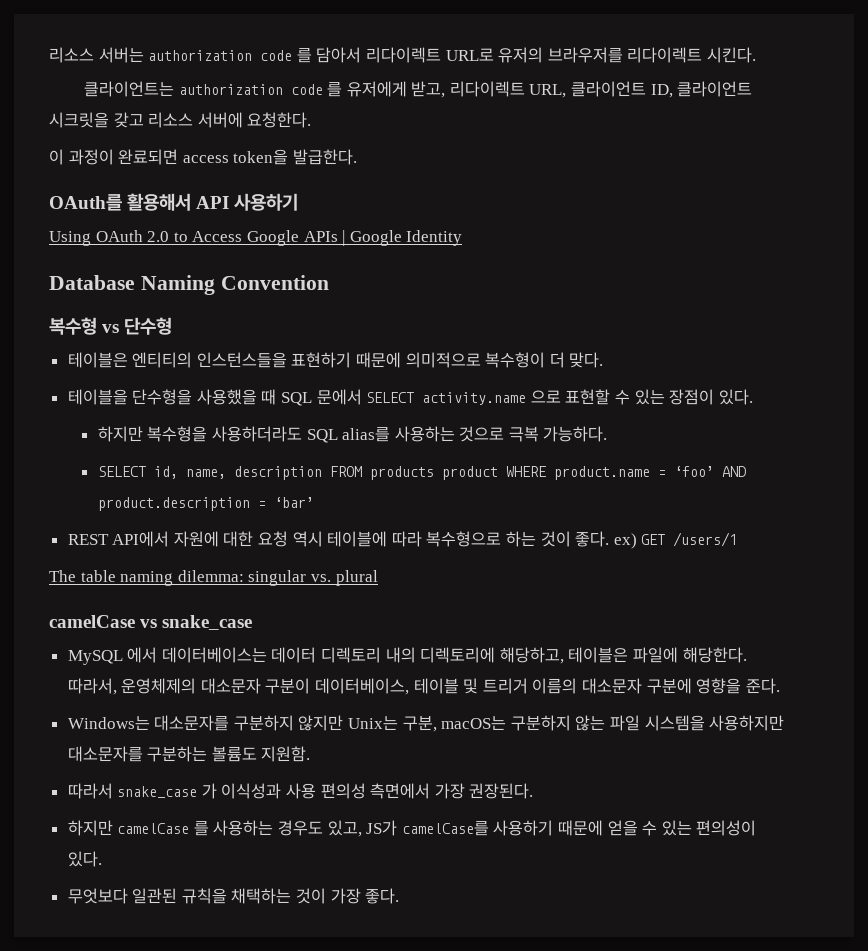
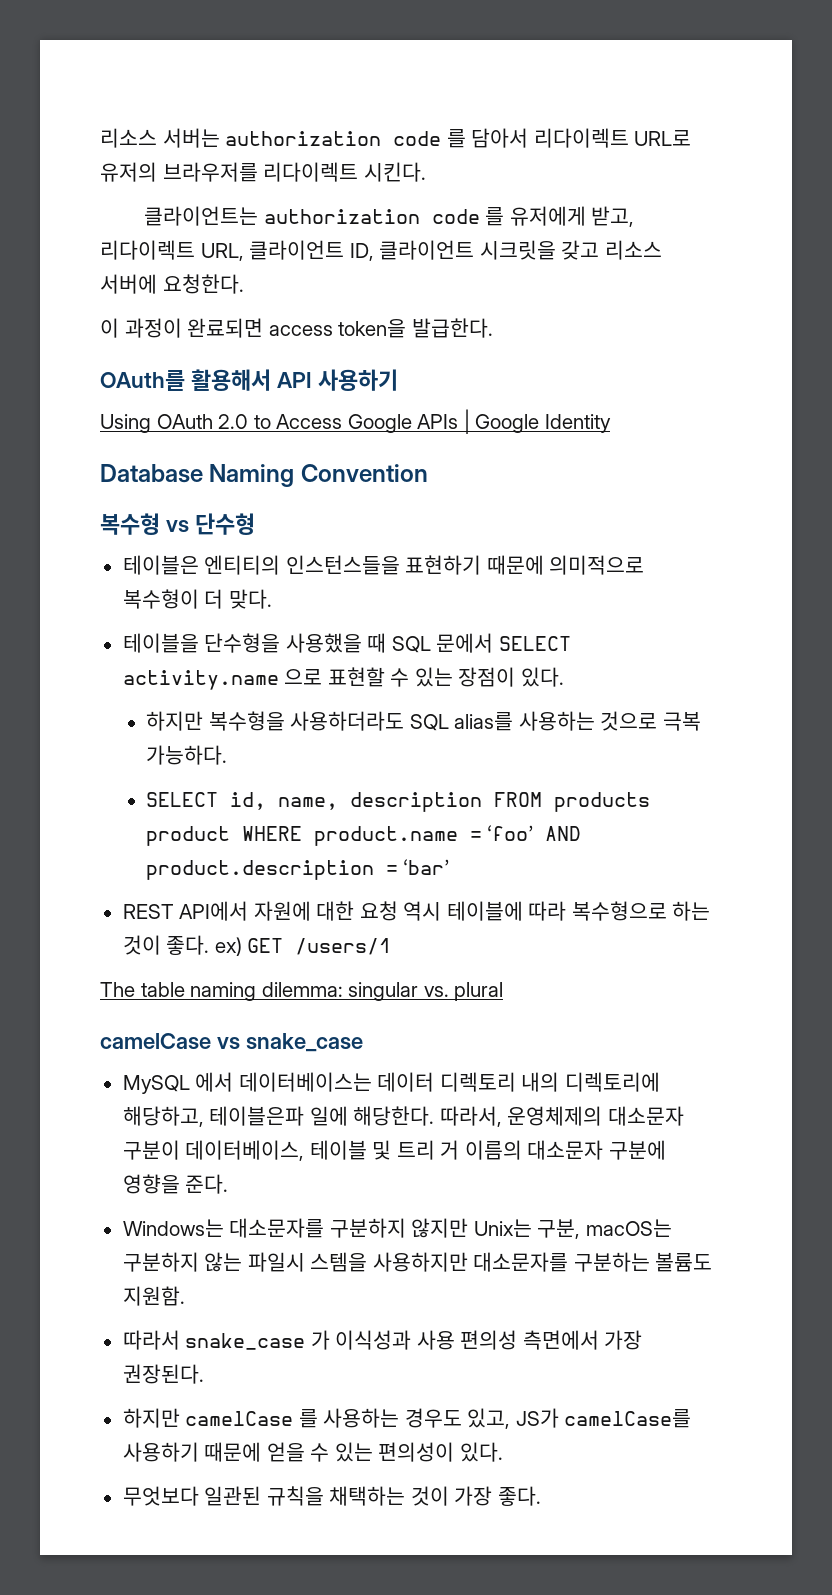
- MySQL 에서 데이터베이스는 데이터 디렉토리 내의 디렉토리에 해당하고, 테이블은 파일에 해당한다.
+ MySQL 에서 데이터베이스는 데이터 디렉토리 내의 디렉토리에 해당하고, 테이블은파 일에 해당한다.
- 따라서, 운영체제의 대소문자 구분이 데이터베이스, 테이블 및 트리거 이름의 대소문자 구분에 영향을 준다.
+ 따라서, 운영체제의 대소문자 구분이 데이터베이스, 테이블 및 트리 거 이름의 대소문자 구분에 영향을 준다.
- Windows는 대소문자를 구분하지 않지만 Unix는 구분, macOS는 구분하지 않는 파일 시스템을 사용하지만 대소문자를 구분하는 볼륨도 지원함.
+ Windows는 대소문자를 구분하지 않지만 Unix는 구분, macOS는 구분하지 않는 파일시 스템을 사용하지만 대소문자를 구분하는 볼륨도 지원함.

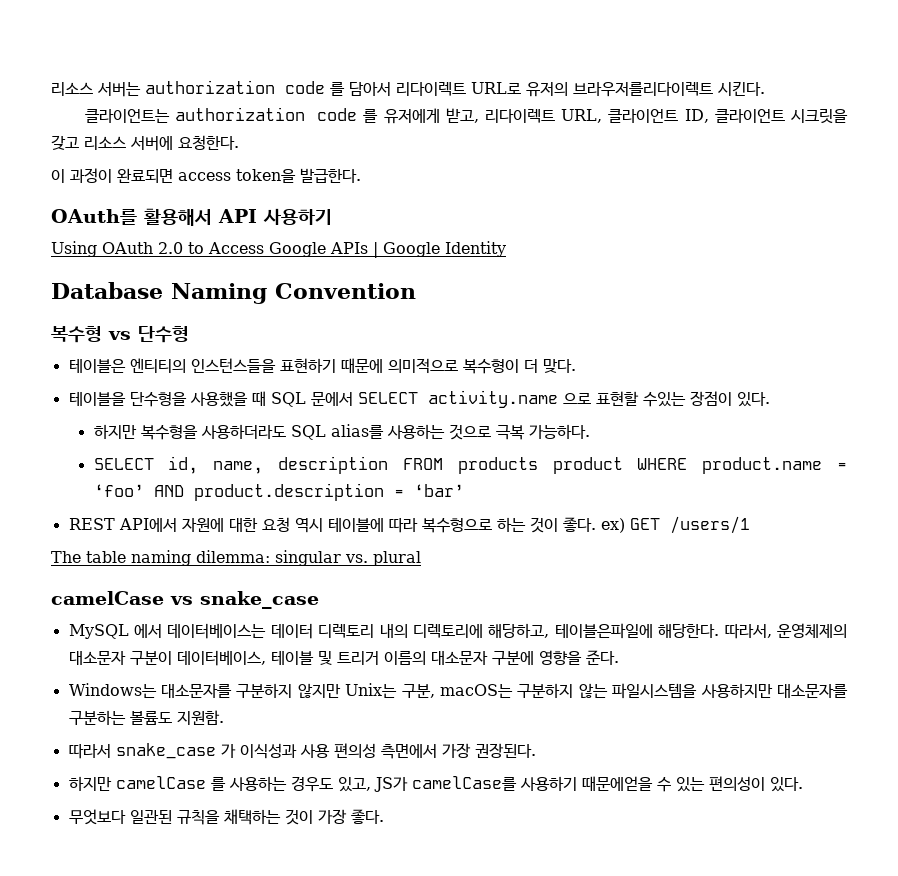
- 리소스 서버는 authorization code 를 담아서 리다이렉트 URL로 유저의 브라우저를 리다이렉트 시킨다.
+ 리소스 서버는 authorization code 를 담아서 리다이렉트 URL로 유저의 브라우저를리다이렉트 시킨다.
- 테이블을 단수형을 사용했을 때 SQL 문에서 SELECT activity.name 으로 표현할 수 있는 장점이 있다.
+ 테이블을 단수형을 사용했을 때 SQL 문에서 SELECT activity.name 으로 표현할 수있는 장점이 있다.
- MySQL 에서 데이터베이스는 데이터 디렉토리 내의 디렉토리에 해당하고, 테이블은파 일에 해당한다.
+ MySQL 에서 데이터베이스는 데이터 디렉토리 내의 디렉토리에 해당하고, 테이블은파일에 해당한다.
- 따라서, 운영체제의 대소문자 구분이 데이터베이스, 테이블 및 트리 거 이름의 대소문자 구분에 영향을 준다.
+ 따라서, 운영체제의 대소문자 구분이 데이터베이스, 테이블 및 트리거 이름의 대소문자 구분에 영향을 준다.
- Windows는 대소문자를 구분하지 않지만 Unix는 구분, macOS는 구분하지 않는 파일시 스템을 사용하지만 대소문자를 구분하는 볼륨도 지원함.
+ Windows는 대소문자를 구분하지 않지만 Unix는 구분, macOS는 구분하지 않는 파일시스템을 사용하지만 대소문자를 구분하는 볼륨도 지원함.
- 하지만 camelCase 를 사용하는 경우도 있고, JS가 camelCase를 사용하기 때문에 얻을 수 있는 편의성이 있다.
+ 하지만 camelCase 를 사용하는 경우도 있고, JS가 camelCase를 사용하기 때문에얻을 수 있는 편의성이 있다.

